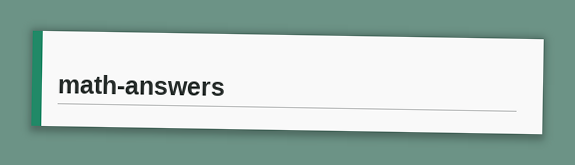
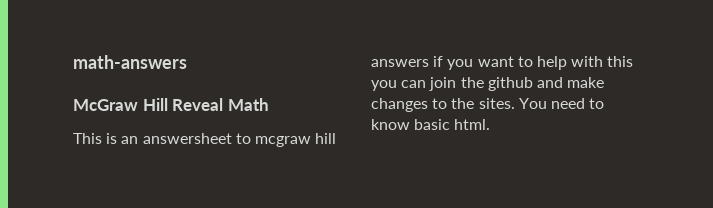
+ McGraw Hill Reveal Math
+ This is an answersheet to mcgraw hill answers if you want to help with this you can join the github and make changes to the sites. You need to know basic html.

